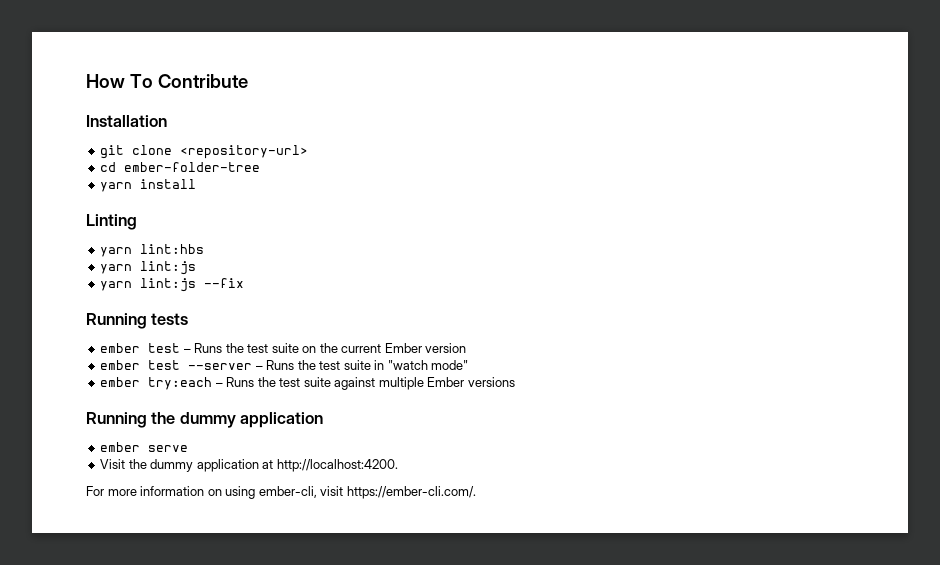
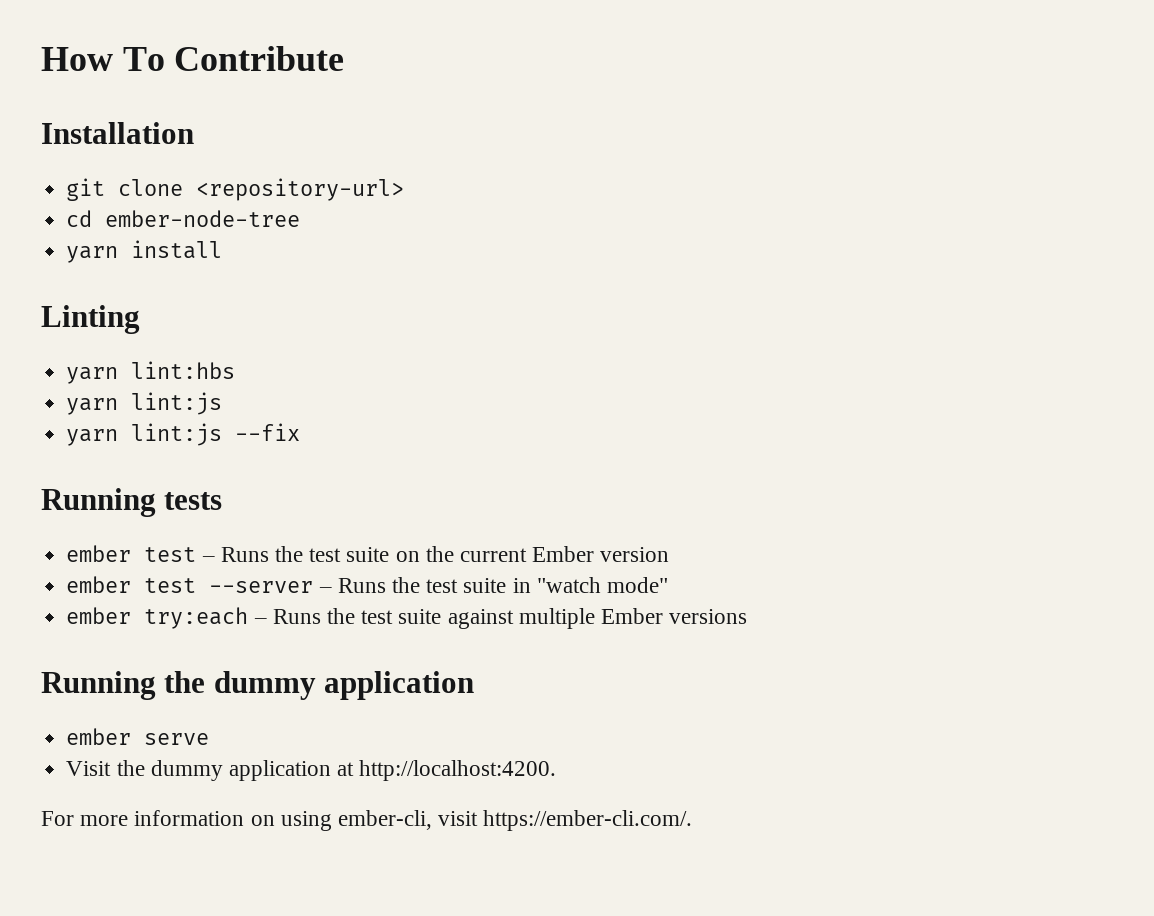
- cd ember-folder-tree
+ cd ember-node-tree

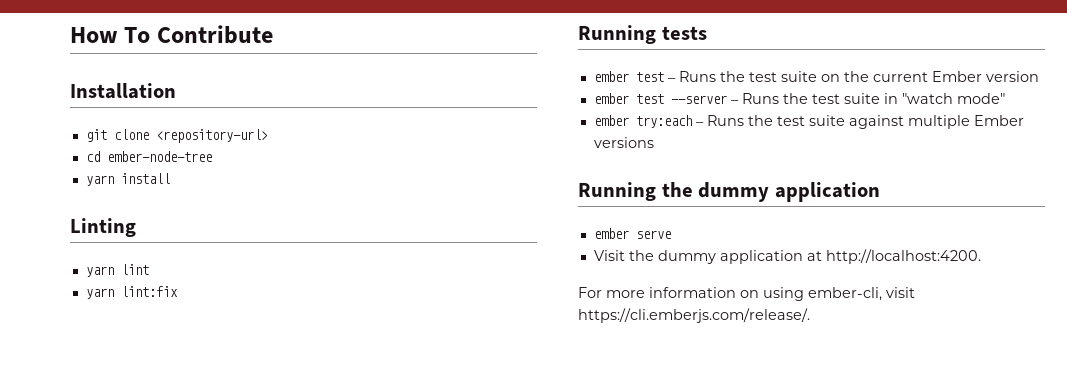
- yarn lint:hbs
- yarn lint:js
- yarn lint:js --fix
+ yarn lint
+ yarn lint:fix
- For more information on using ember-cli, visit https://ember-cli.com/.
+ For more information on using ember-cli, visit https://cli.emberjs.com/release/.

